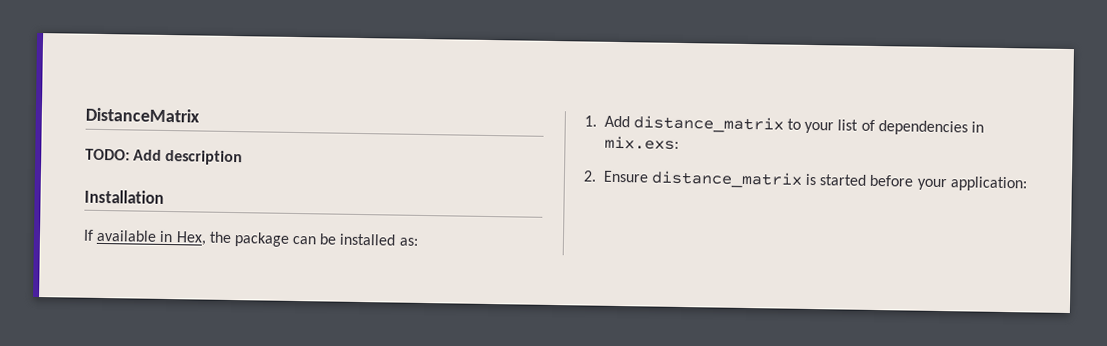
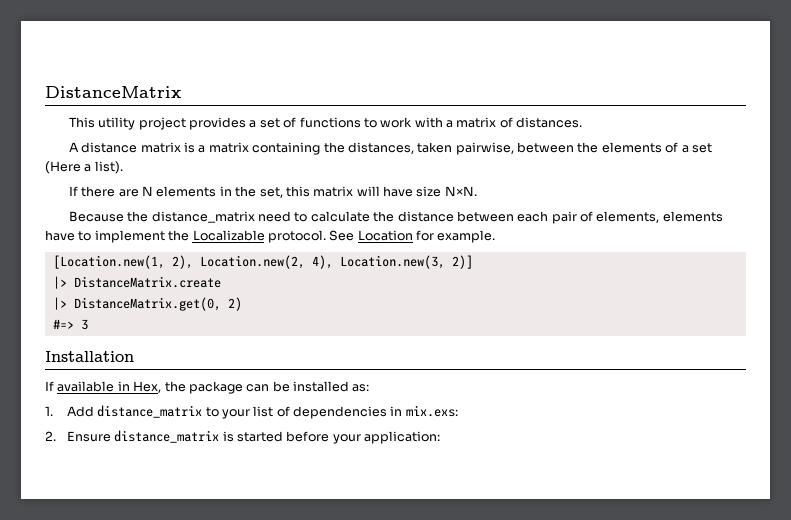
- TODO: Add description
+ This utility project provides a set of functions to work with a matrix of distances.
+ A distance matrix is a matrix containing the distances, taken pairwise, between the elements of a set (Here a list).
+ If there are N elements in the set, this matrix will have size N×N.
+ Because the distance_matrix need to calculate the distance between each pair of elements, elements have to implement the Localizable protocol. See Location for example.
+ [Location.new(1, 2), Location.new(2, 4), Location.new(3, 2)]
+ |> DistanceMatrix.create
+ |> DistanceMatrix.get(0, 2)
+ #=> 3

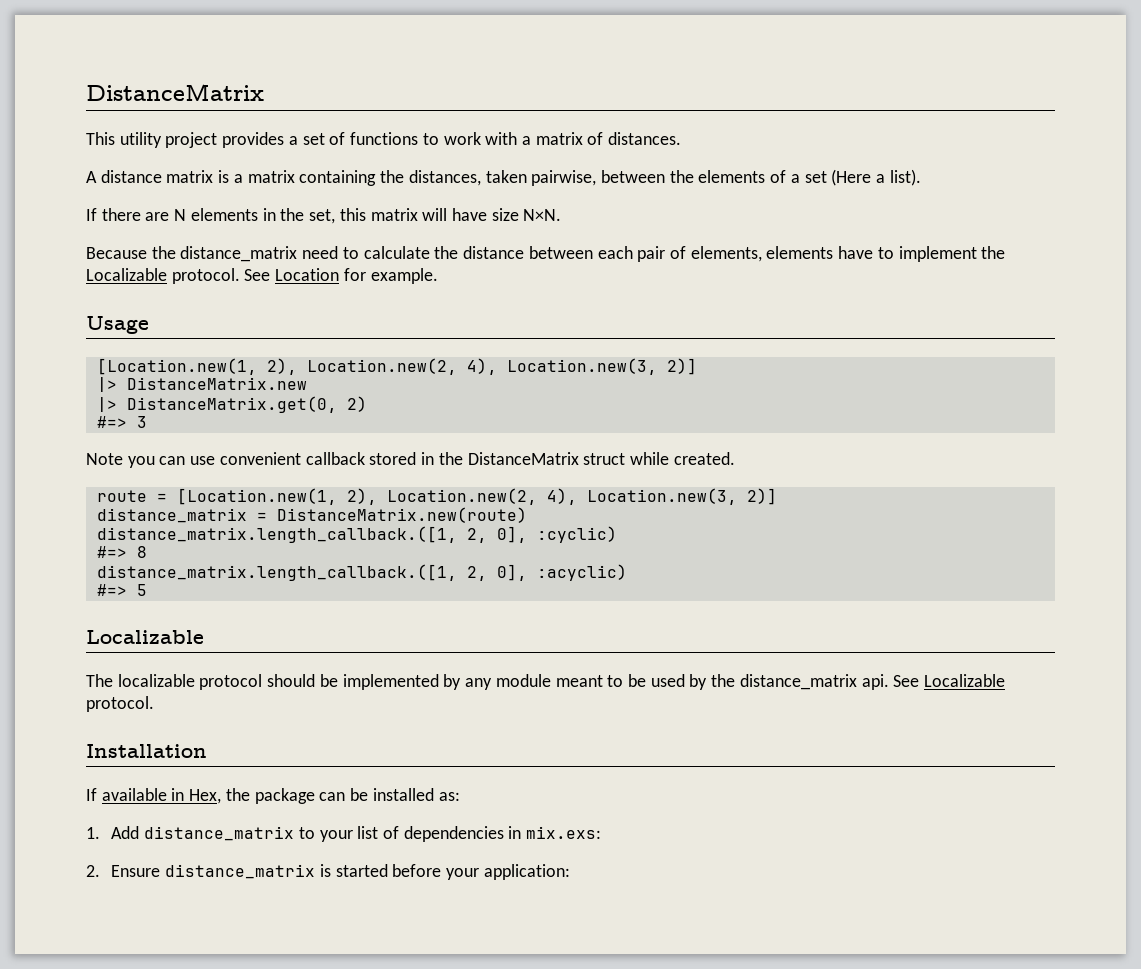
+ Usage
- |> DistanceMatrix.create
+ |> DistanceMatrix.new
+ Note you can use convenient callback stored in the DistanceMatrix struct while created.
+ route = [Location.new(1, 2), Location.new(2, 4), Location.new(3, 2)]
+ distance_matrix = DistanceMatrix.new(route)
+ distance_matrix.length_callback.([1, 2, 0], :cyclic)
+ #=> 8
+ distance_matrix.length_callback.([1, 2, 0], :acyclic)
+ #=> 5
+ Localizable
+ The localizable protocol should be implemented by any module meant to be used by the distance_matrix api. See Localizable protocol.

